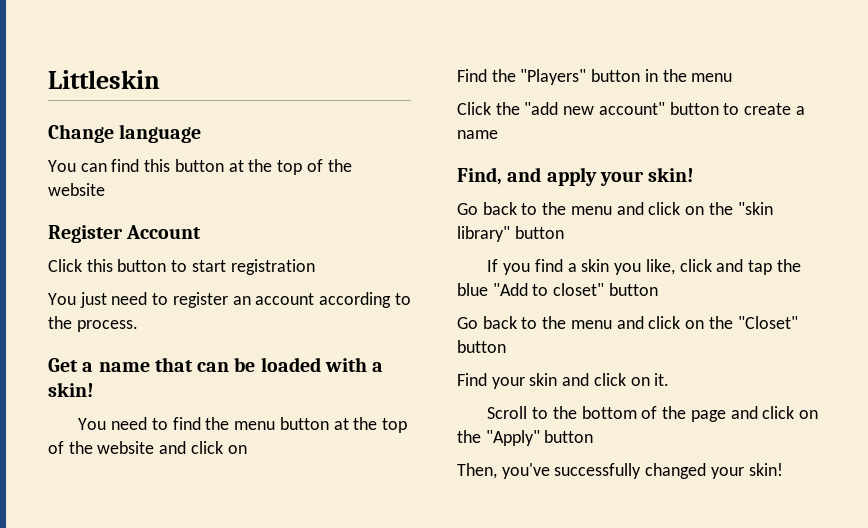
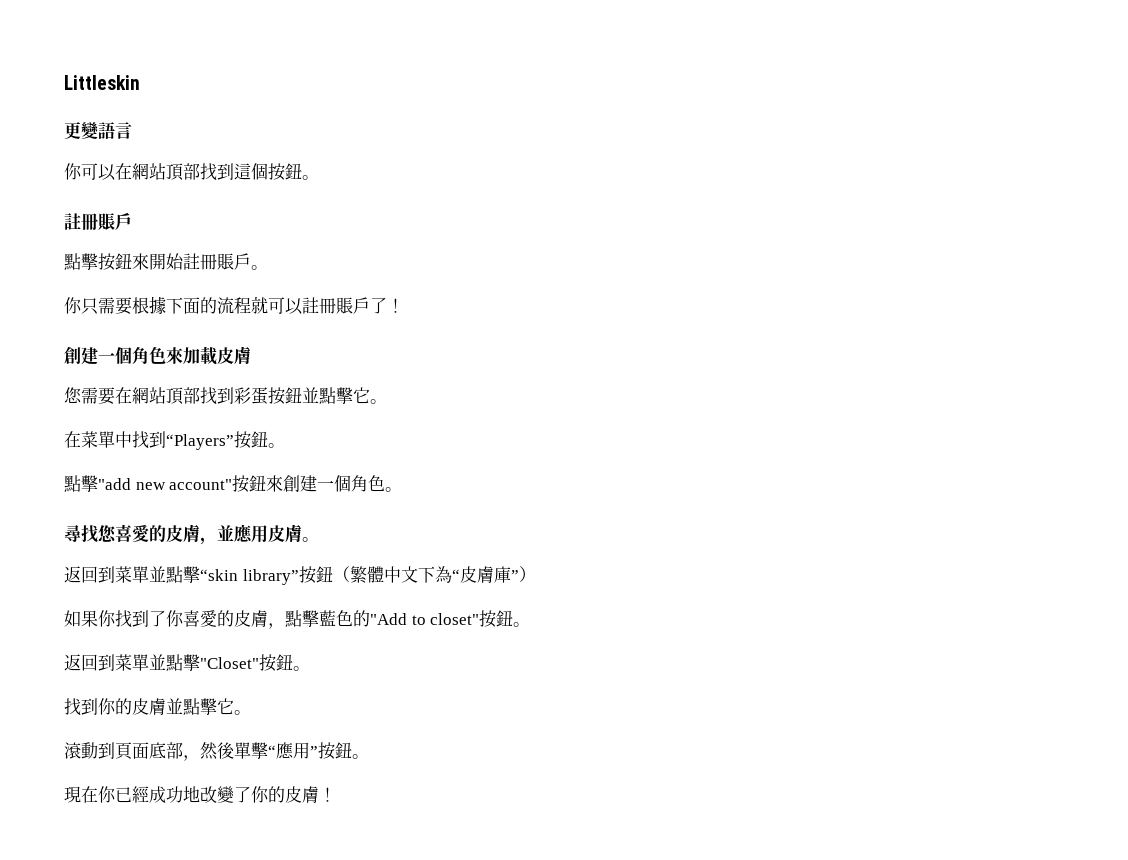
- Change language
- You can find this button at the top of the website
- Register Account
- Click this button to start registration
- You just need to register an account according to the process.
- Get a name that can be loaded with a skin!
- You need to find the menu button at the top of the website and click on
- Find the "Players" button in the menu
- Click the "add new account" button to create a name
- Find, and apply your skin!
- Go back to the menu and click on the "skin library" button
- If you find a skin you like, click and tap the blue "Add to closet" button
- Go back to the menu and click on the "Closet" button
- Find your skin and click on it.
- Scroll to the bottom of the page and click on the "Apply" button
- Then, you've successfully changed your skin!
+ 更變語言
+ 你可以在網站頂部找到這個按鈕。
+ 註冊賬戶
+ 點擊按鈕來開始註冊賬戶。
+ 你只需要根據下面的流程就可以註冊賬戶了！
+ 創建一個角色來加載皮膚
+ 您需要在網站頂部找到彩蛋按鈕並點擊它。
+ 在菜單中找到“Players”按鈕。
+ 點擊"add new account"按鈕來創建一個角色。
+ 尋找您喜愛的皮膚，並應用皮膚。
+ 返回到菜單並點擊“skin library”按鈕（繁體中文下為“皮膚庫”）
+ 如果你找到了你喜愛的皮膚，點擊藍色的"Add to closet"按鈕。
+ 返回到菜單並點擊"Closet"按鈕。
+ 找到你的皮膚並點擊它。
+ 滾動到頁面底部，然後單擊“應用”按鈕。
+ 現在你已經成功地改變了你的皮膚！

